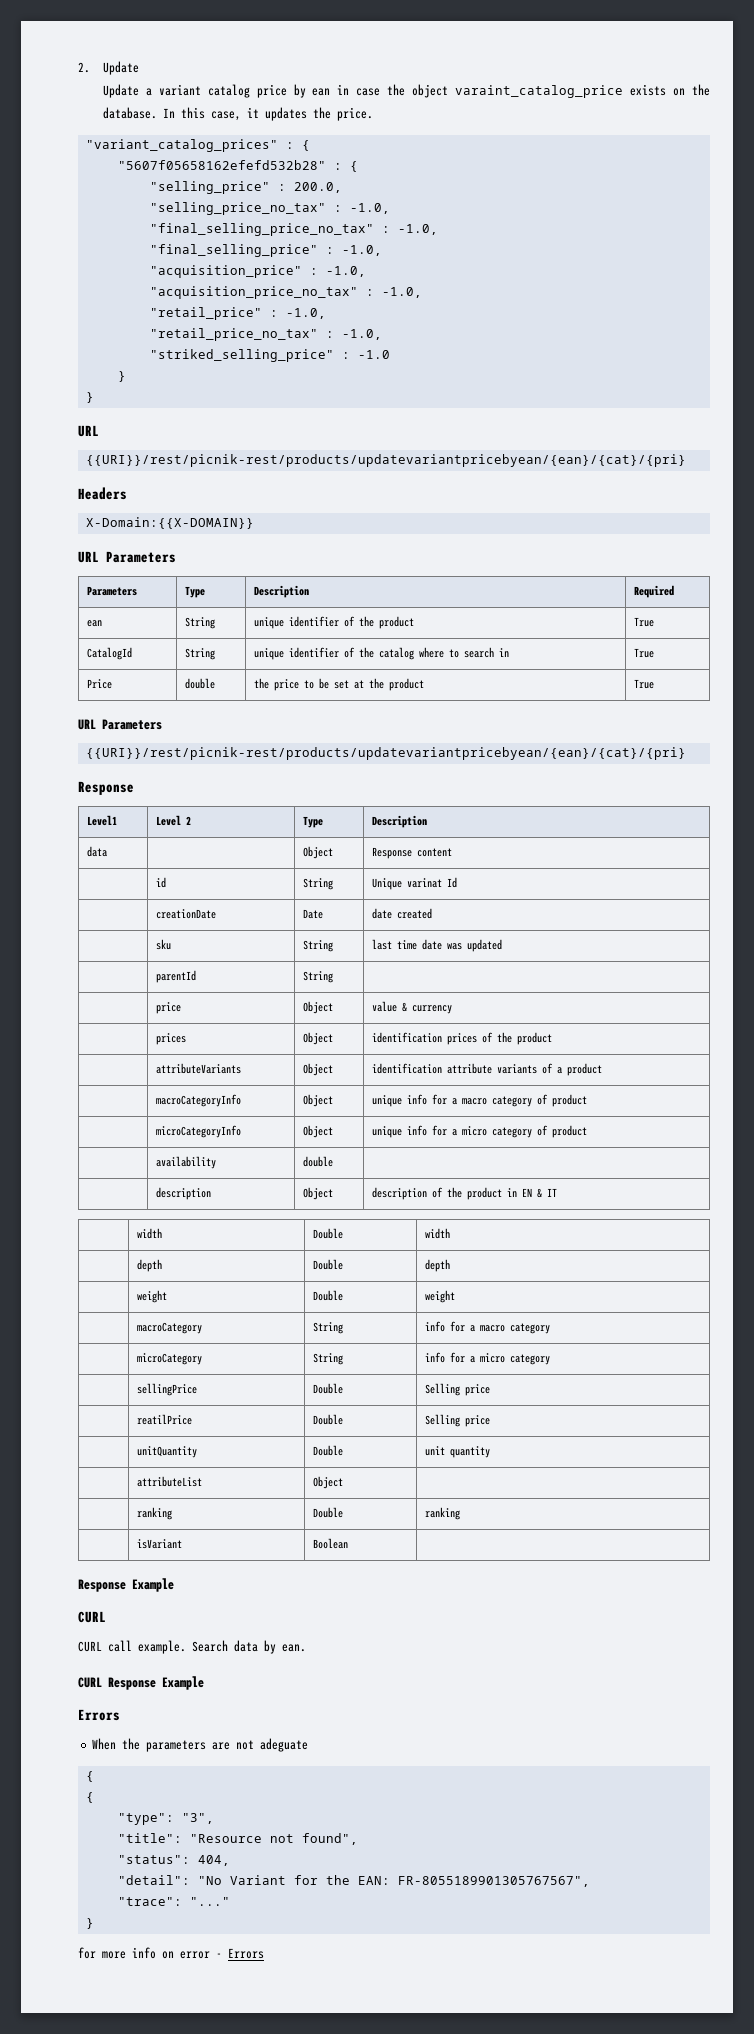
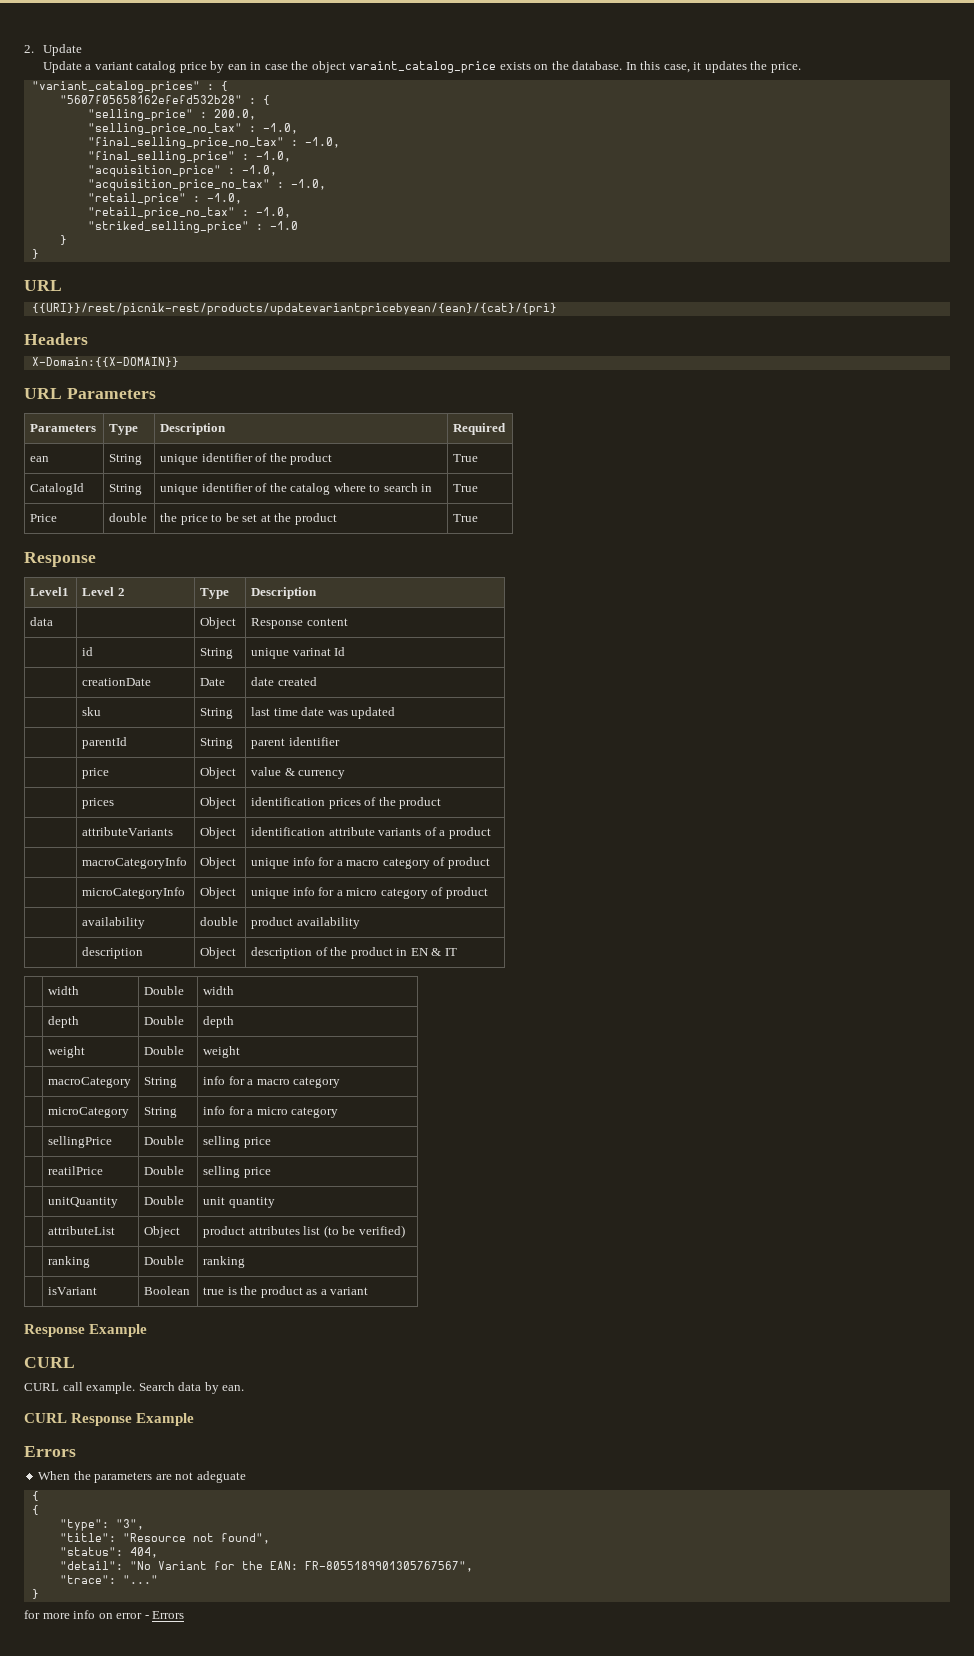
  Price | double | the price to be set at the product | True
- URL Parameters
- {{URI}}/rest/picnik-rest/products/updatevariantpricebyean/{ean}/{cat}/{pri}
- | id | String | Unique varinat Id
+ | id | String | unique varinat Id
- | parentId | String |
+ | parentId | String | parent identifier
- | availability | double |
+ | availability | double | product availability
- | sellingPrice | Double | Selling price
+ | sellingPrice | Double | selling price
- | reatilPrice | Double | Selling price
+ | reatilPrice | Double | selling price
- | attributeList | Object |
+ | attributeList | Object | product attributes list (to be verified)
- | isVariant | Boolean |
+ | isVariant | Boolean | true is the product as a variant

